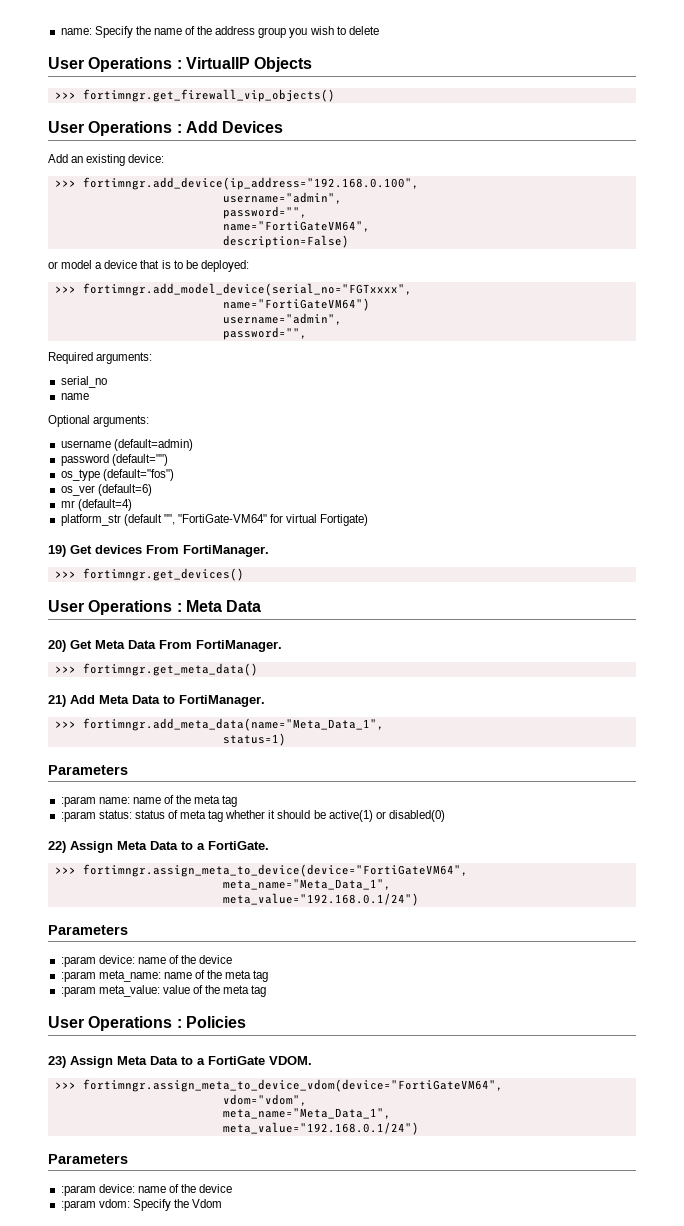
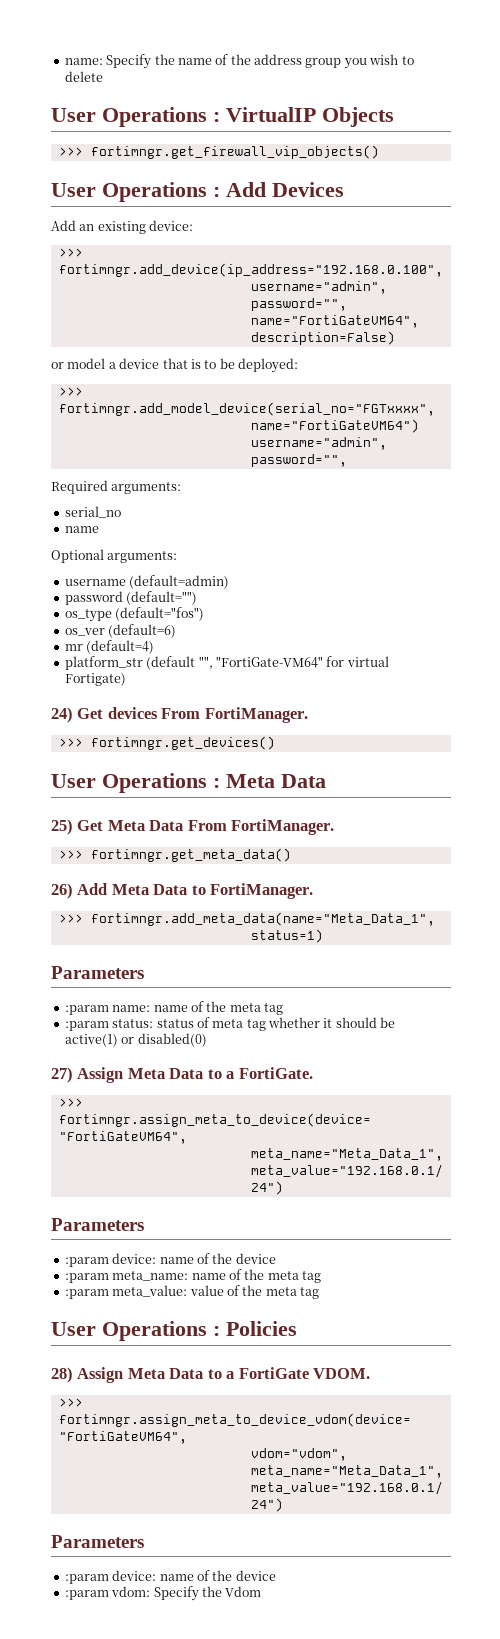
- 19) Get devices From FortiManager.
+ 24) Get devices From FortiManager.
- 20) Get Meta Data From FortiManager.
+ 25) Get Meta Data From FortiManager.
- 21) Add Meta Data to FortiManager.
+ 26) Add Meta Data to FortiManager.
- 22) Assign Meta Data to a FortiGate.
+ 27) Assign Meta Data to a FortiGate.
- 23) Assign Meta Data to a FortiGate VDOM.
+ 28) Assign Meta Data to a FortiGate VDOM.

